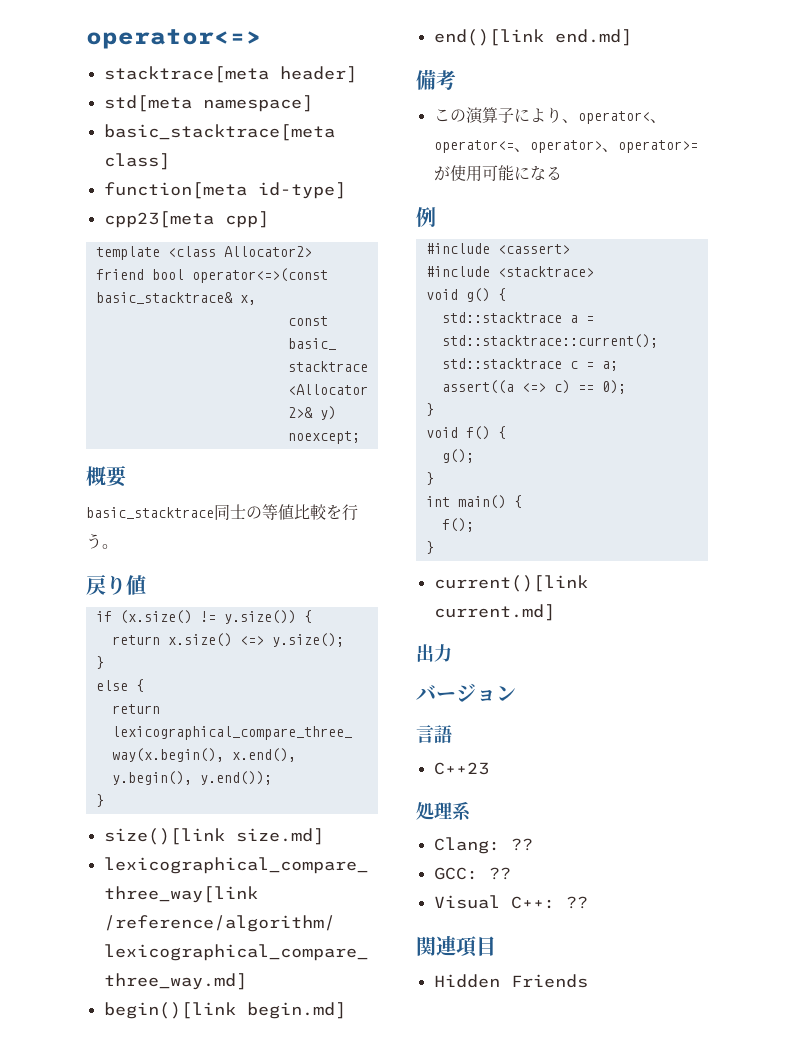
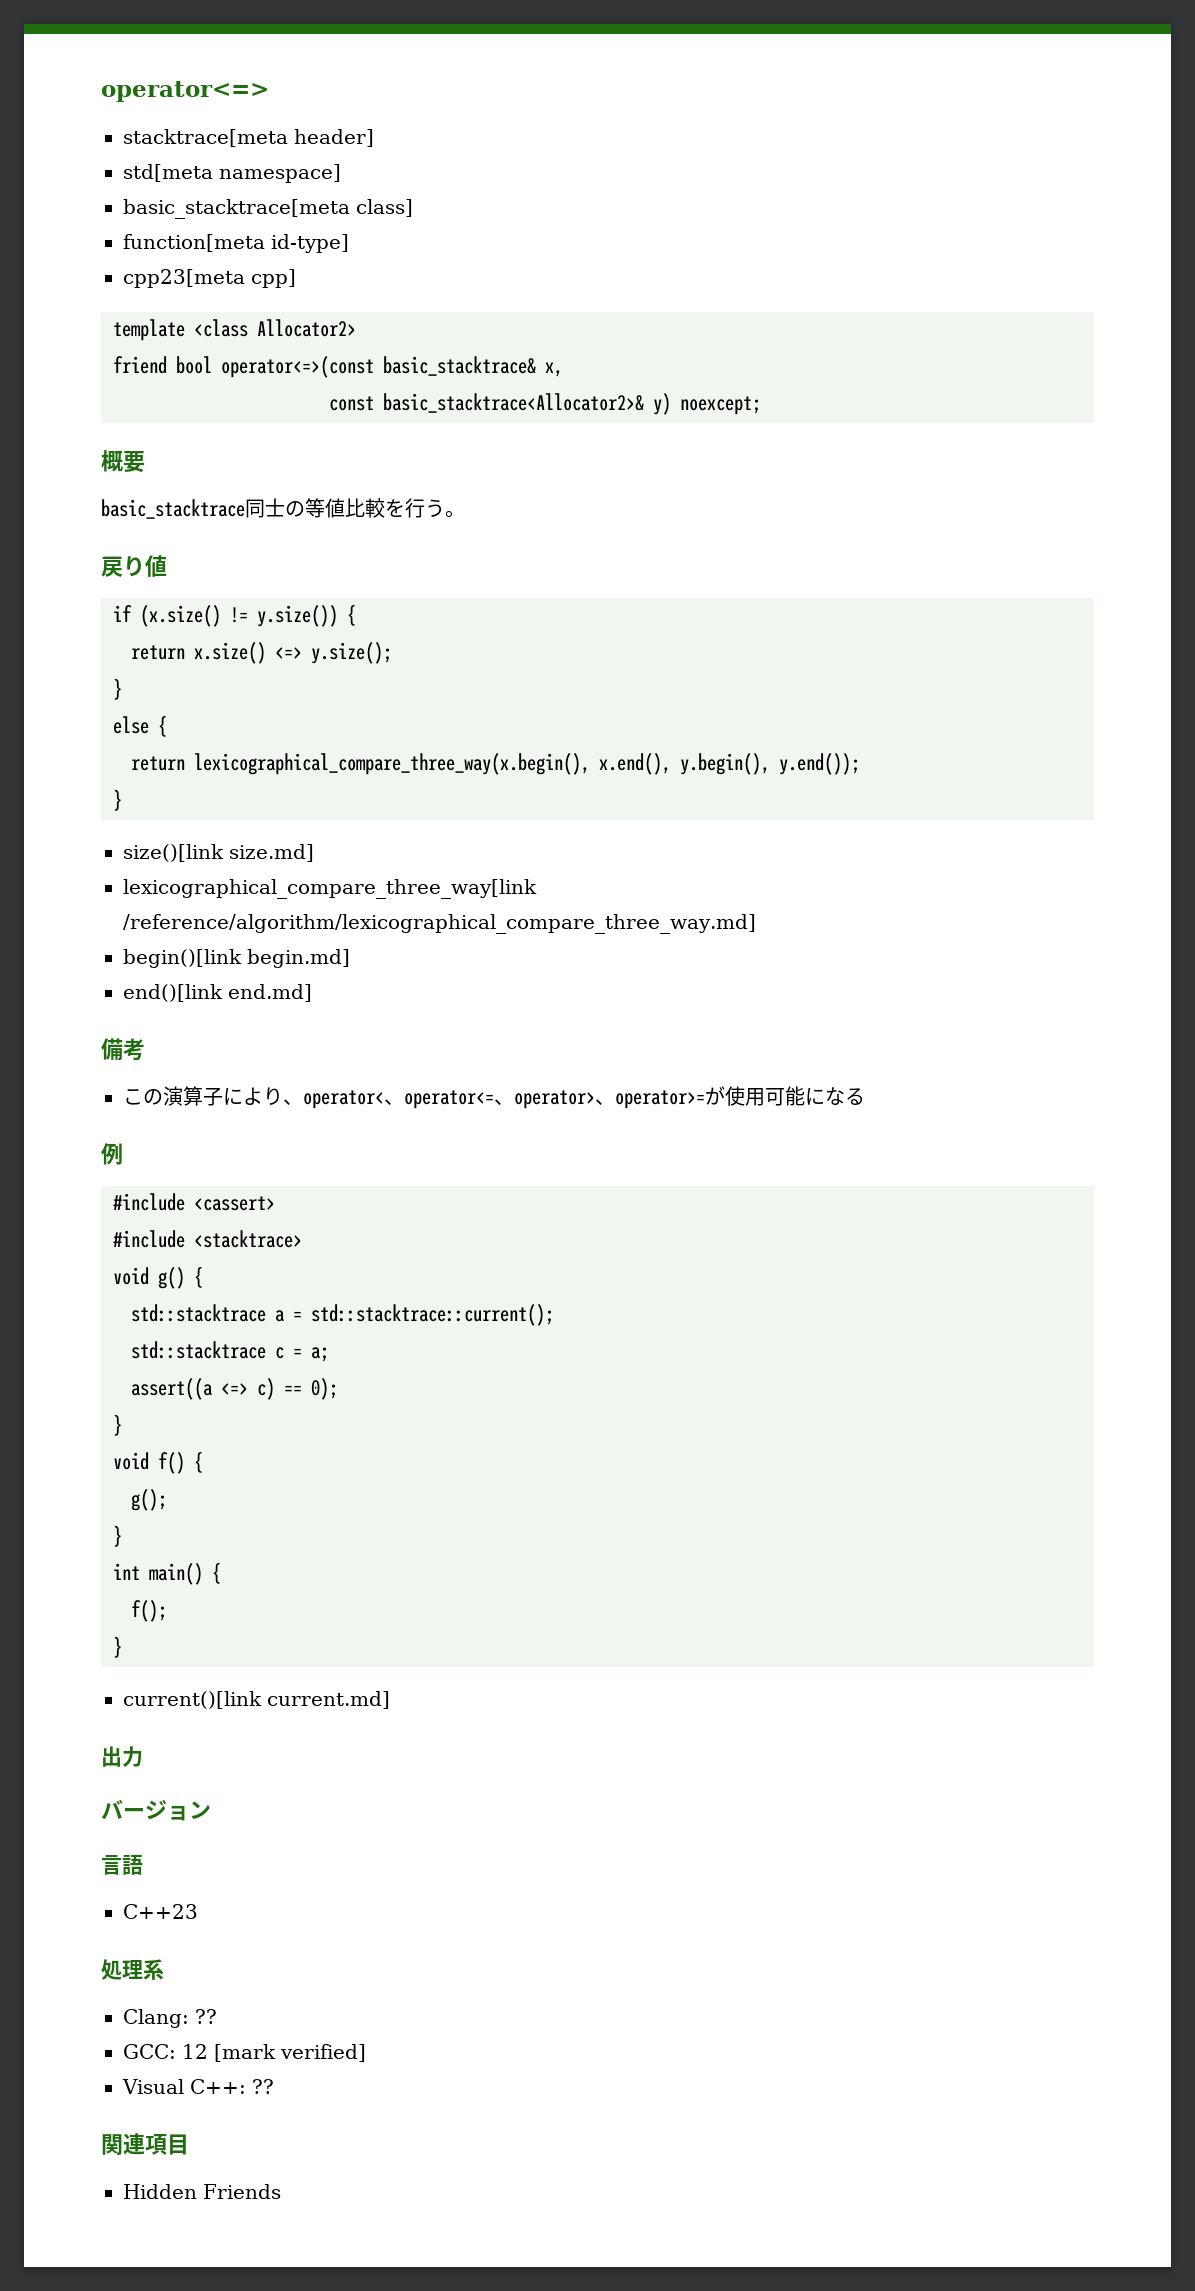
- GCC: ??
+ GCC: 12 [mark verified]

